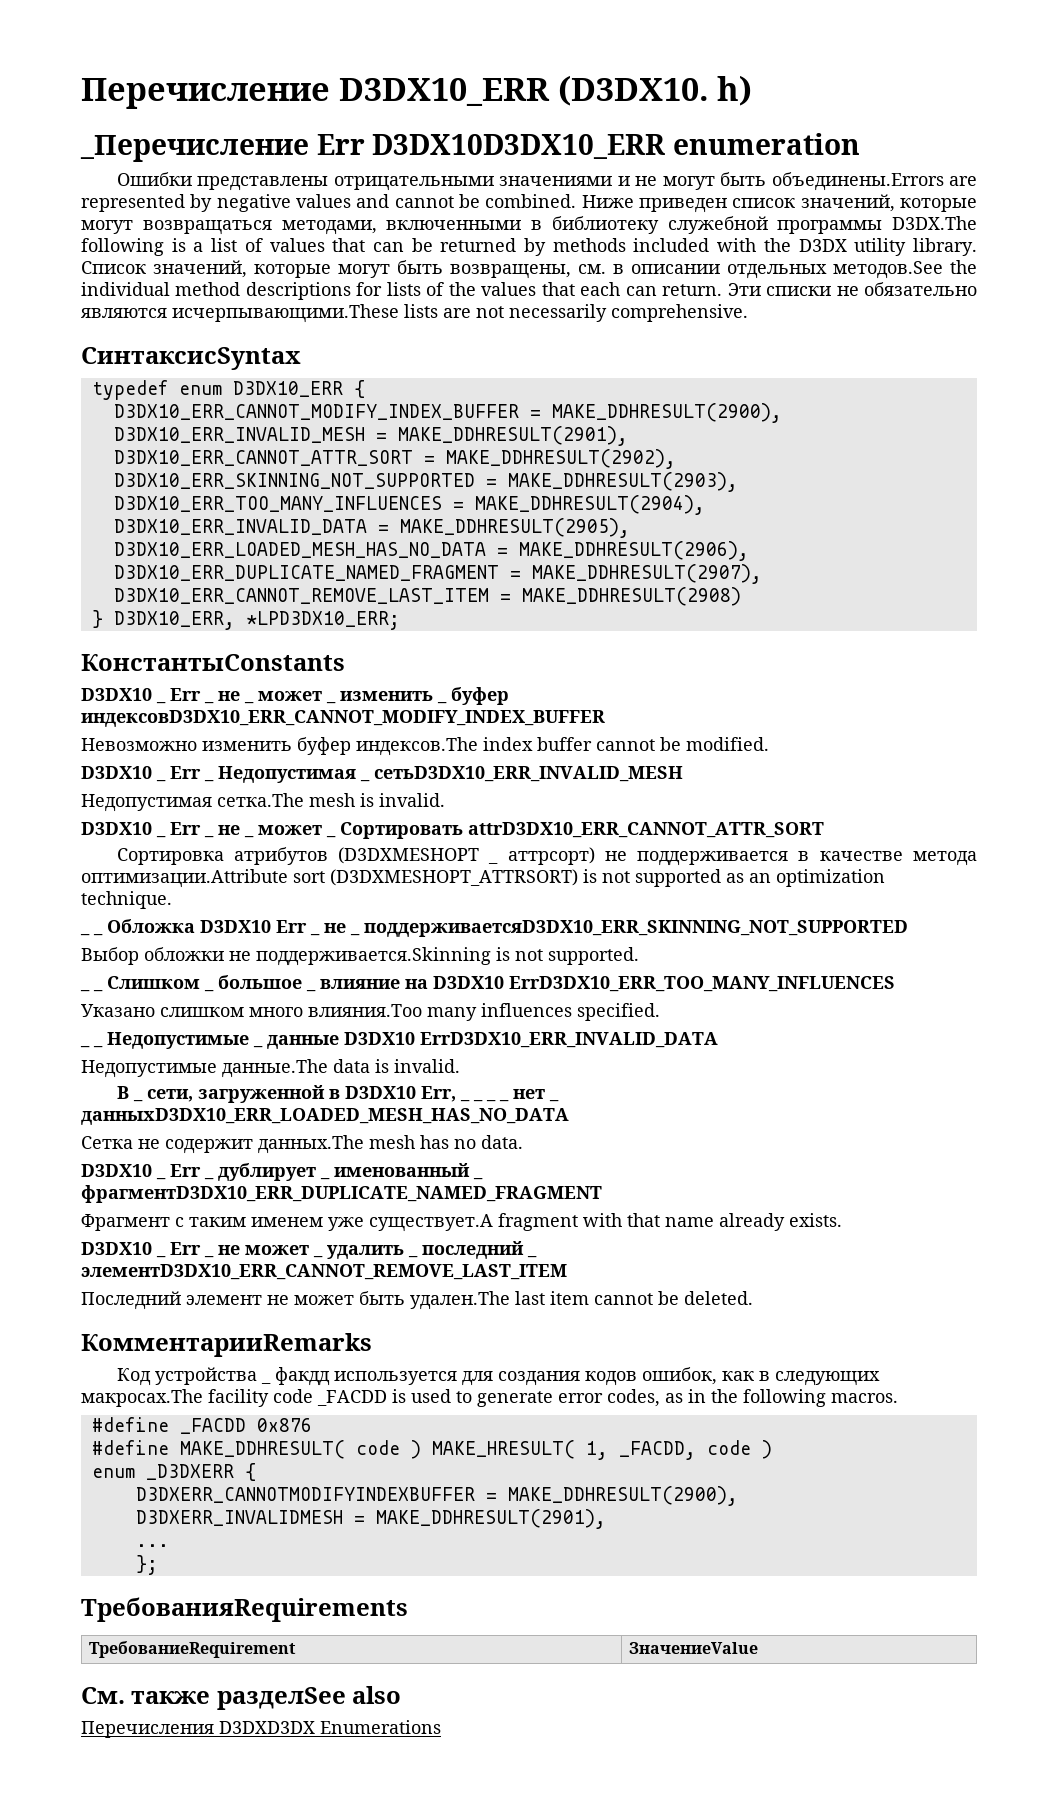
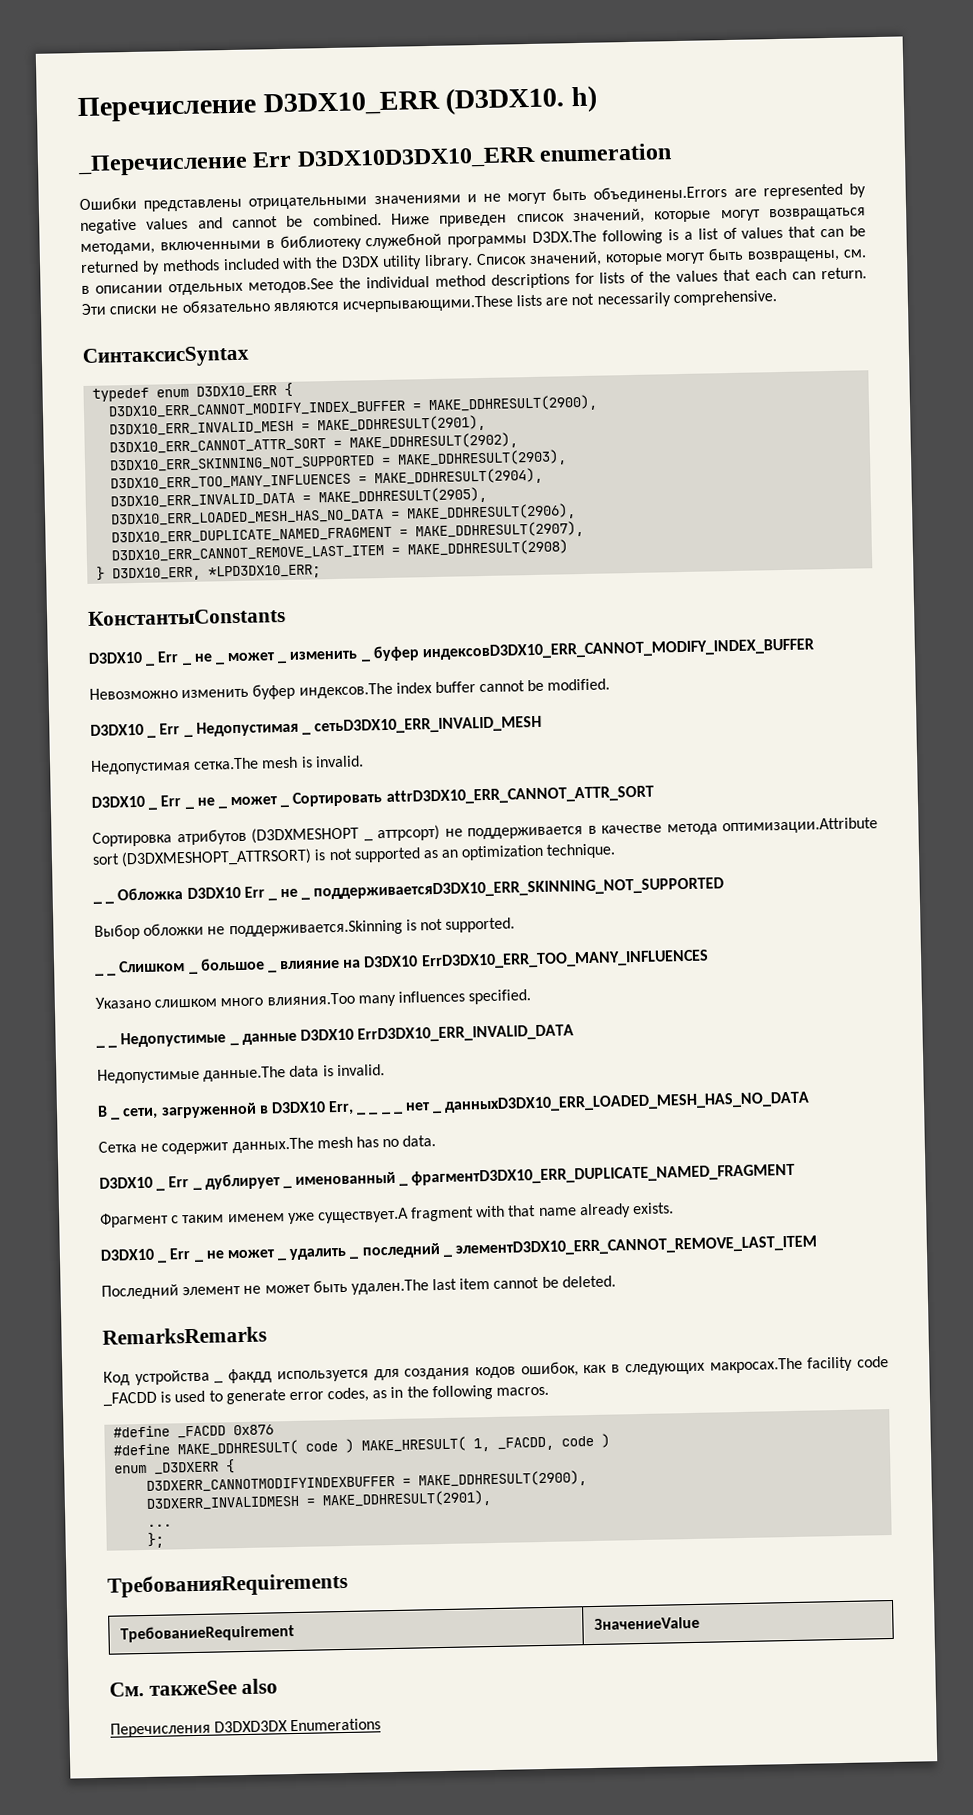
- КомментарииRemarks
+ RemarksRemarks
- См. также разделSee also
+ См. такжеSee also

